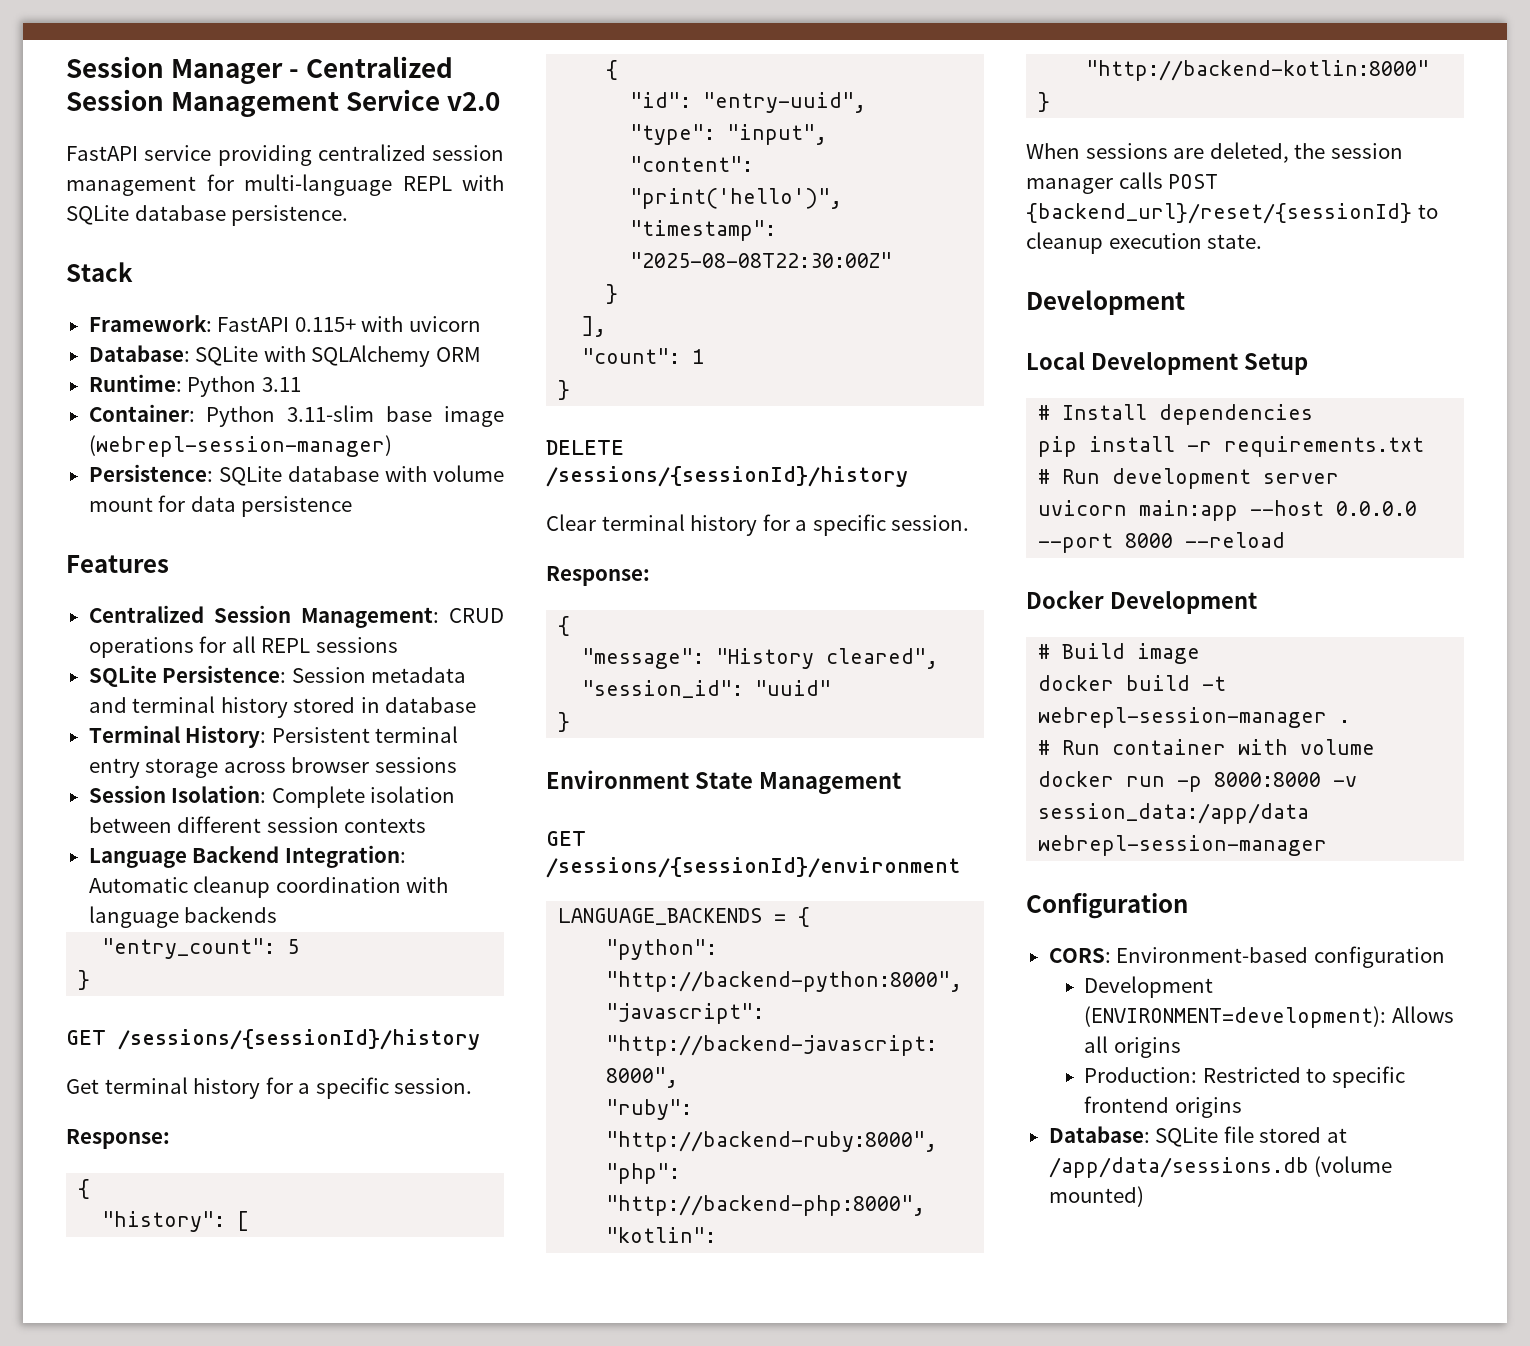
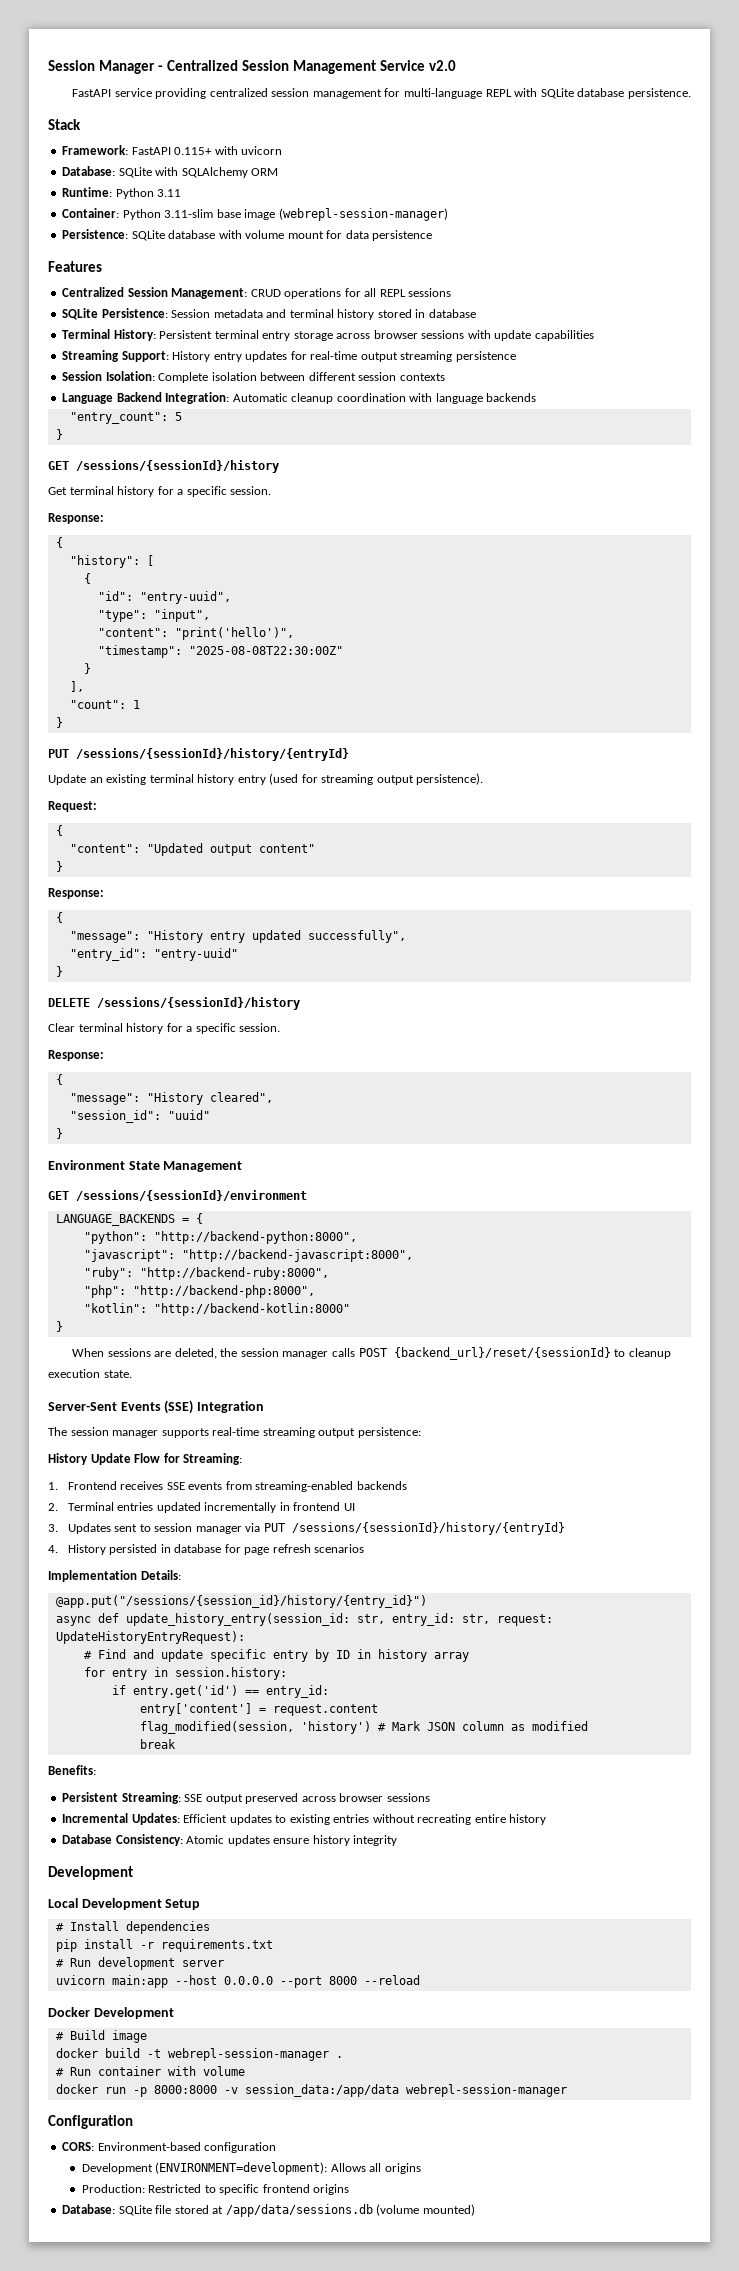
- Terminal History: Persistent terminal entry storage across browser sessions
+ Terminal History: Persistent terminal entry storage across browser sessions with update capabilities
+ Streaming Support: History entry updates for real-time output streaming persistence
  "count": 1
+ }
+ PUT /sessions/{sessionId}/history/{entryId}
+ Update an existing terminal history entry (used for streaming output persistence).
+ Request:
+ {
+ "content": "Updated output content"
+ }
+ Response:
+ {
+ "message": "History entry updated successfully",
+ "entry_id": "entry-uuid"
+ Server-Sent Events (SSE) Integration
+ The session manager supports real-time streaming output persistence:
+ History Update Flow for Streaming:
+ 1. Frontend receives SSE events from streaming-enabled backends
+ 2. Terminal entries updated incrementally in frontend UI
+ 3. Updates sent to session manager via PUT /sessions/{sessionId}/history/{entryId}
+ 4. History persisted in database for page refresh scenarios
+ Implementation Details:
+ @app.put("/sessions/{session_id}/history/{entry_id}")
+ async def update_history_entry(session_id: str, entry_id: str, request: UpdateHistoryEntryRequest):
+ # Find and update specific entry by ID in history array
+ for entry in session.history:
+ if entry.get('id') == entry_id:
+ entry['content'] = request.content
+ flag_modified(session, 'history') # Mark JSON column as modified
+ break
+ Benefits:
+ Persistent Streaming: SSE output preserved across browser sessions
+ Incremental Updates: Efficient updates to existing entries without recreating entire history
+ Database Consistency: Atomic updates ensure history integrity

